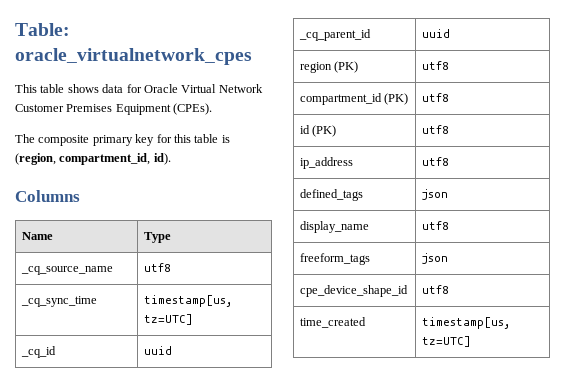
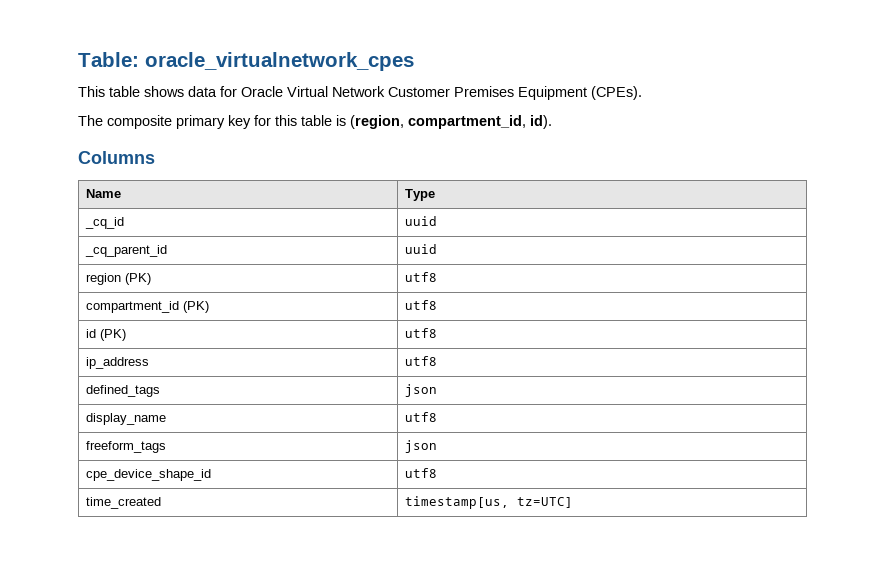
- _cq_source_name | utf8
- _cq_sync_time | timestamp[us, tz=UTC]

